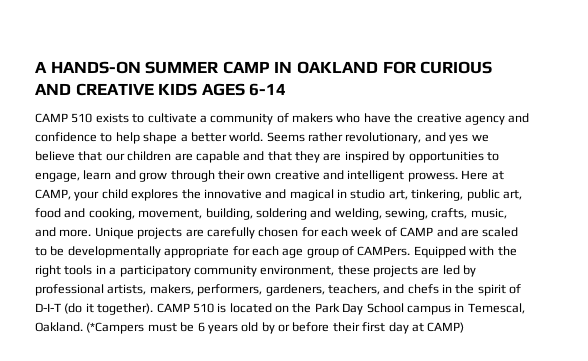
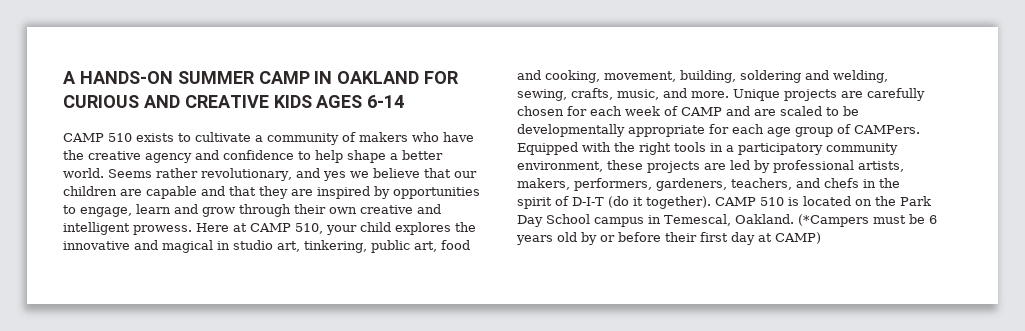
- Here at CAMP, your child explores the innovative and magical in studio art, tinkering, public art, food and cooking, movement, building, soldering and welding, sewing, crafts, music, and more.
+ Here at CAMP 510, your child explores the innovative and magical in studio art, tinkering, public art, food and cooking, movement, building, soldering and welding, sewing, crafts, music, and more.

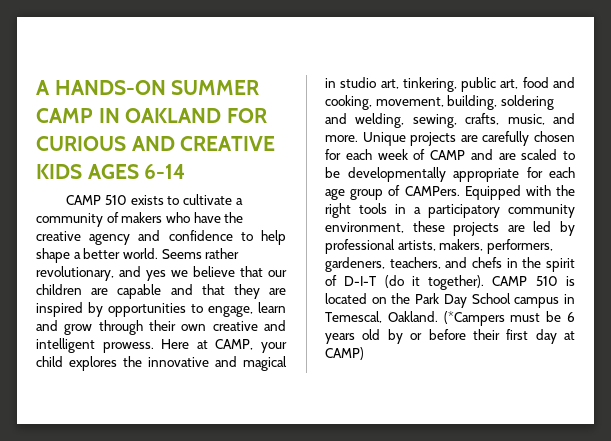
- Here at CAMP 510, your child explores the innovative and magical in studio art, tinkering, public art, food and cooking, movement, building, soldering and welding, sewing, crafts, music, and more.
+ Here at CAMP, your child explores the innovative and magical in studio art, tinkering, public art, food and cooking, movement, building, soldering and welding, sewing, crafts, music, and more.

